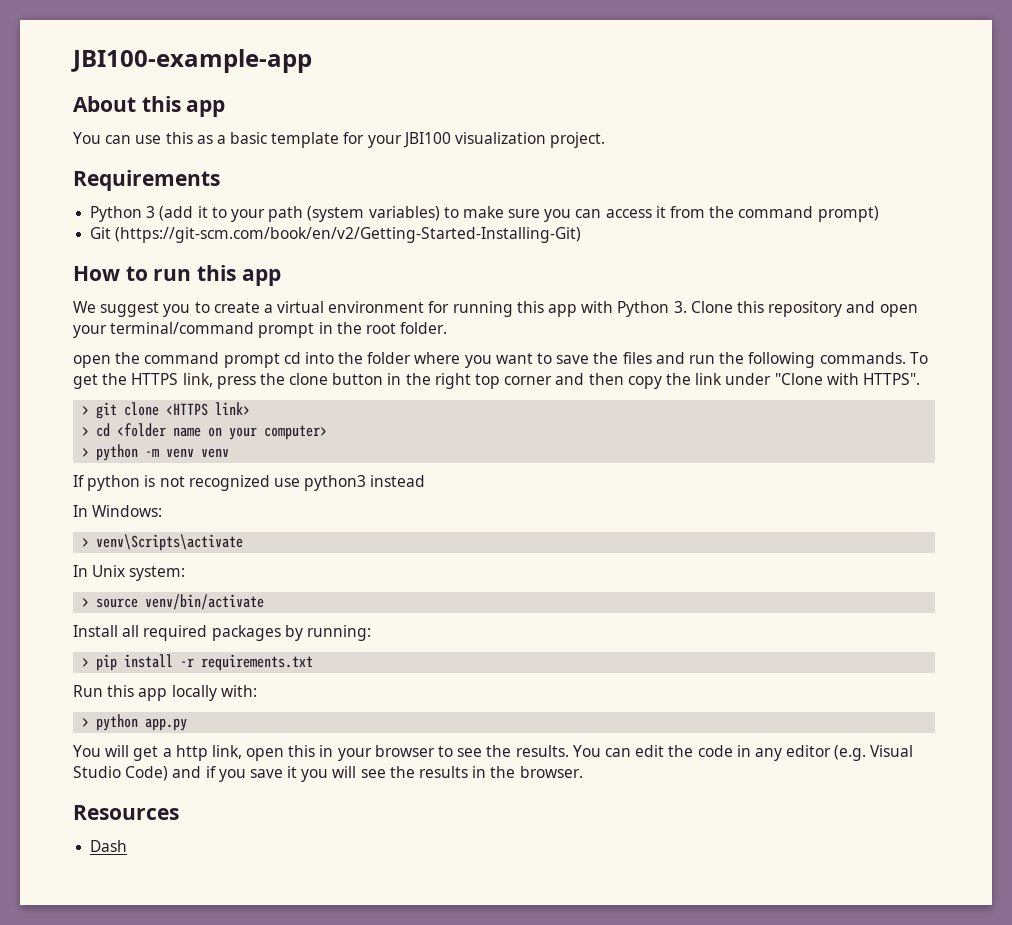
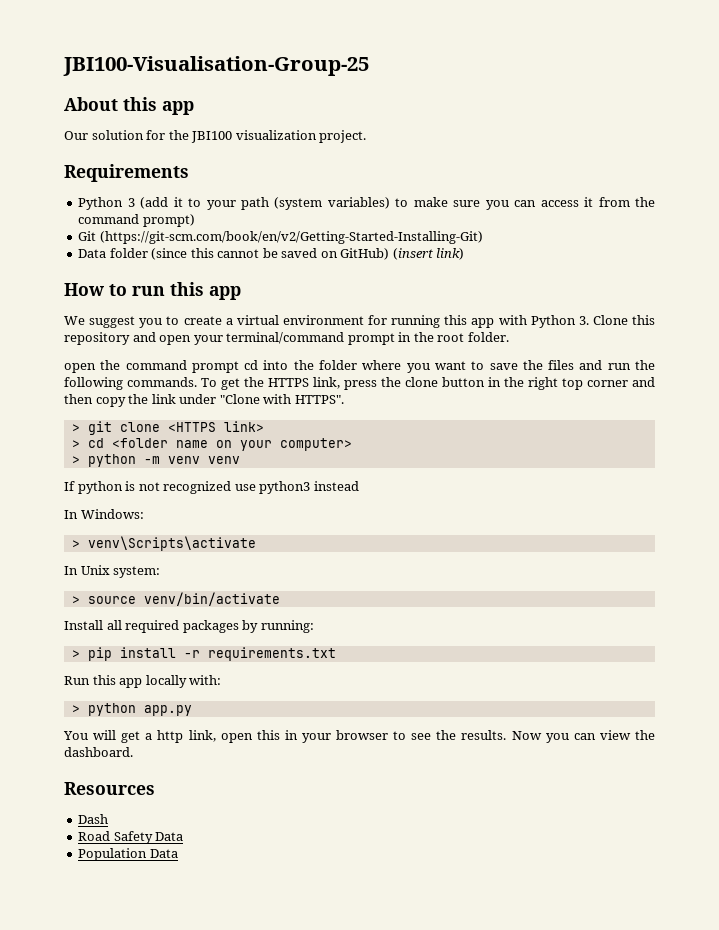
- JBI100-example-app
+ JBI100-Visualisation-Group-25
- You can use this as a basic template for your JBI100 visualization project.
+ Our solution for the JBI100 visualization project.
+ Data folder (since this cannot be saved on GitHub) (insert link)
- You can edit the code in any editor (e.g. Visual Studio Code) and if you save it you will see the results in the browser.
+ Now you can view the dashboard.
  Resources
  Dash
+ Road Safety Data
+ Population Data

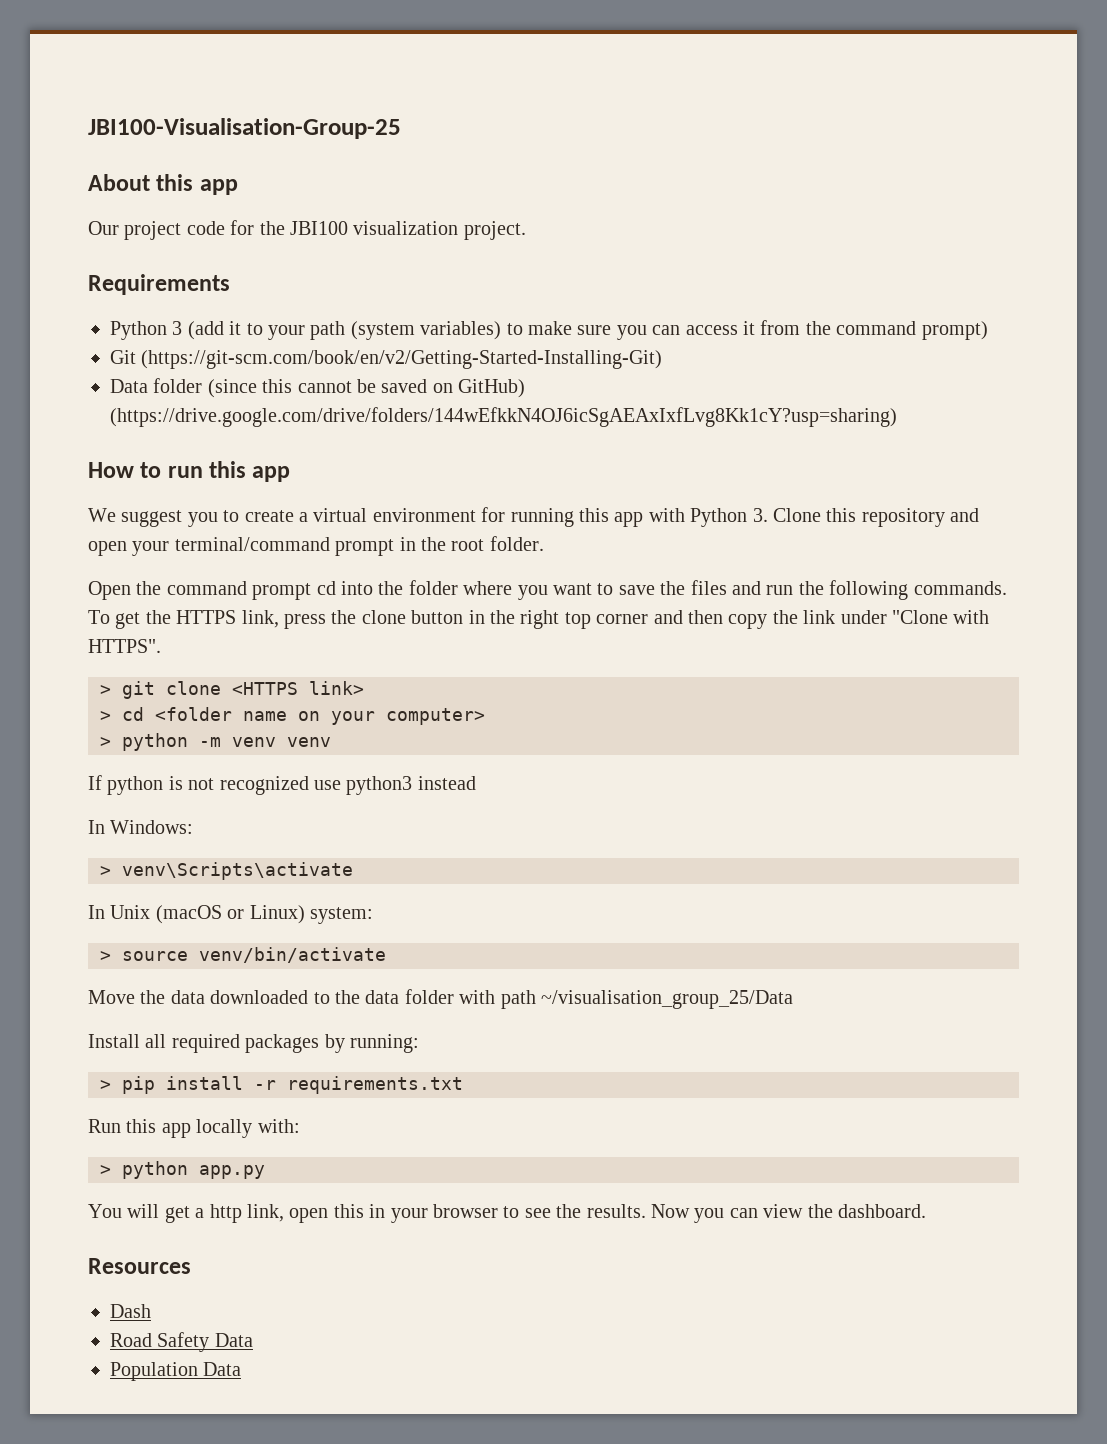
- Our solution for the JBI100 visualization project.
+ Our project code for the JBI100 visualization project.
- Data folder (since this cannot be saved on GitHub) (insert link)
+ Data folder (since this cannot be saved on GitHub) (https://drive.google.com/drive/folders/144wEfkkN4OJ6icSgAEAxIxfLvg8Kk1cY?usp=sharing)
- open the command prompt cd into the folder where you want to save the files and run the following commands.
+ Open the command prompt cd into the folder where you want to save the files and run the following commands.
- In Unix system:
+ In Unix (macOS or Linux) system:
+ Move the data downloaded to the data folder with path ~/visualisation_group_25/Data

